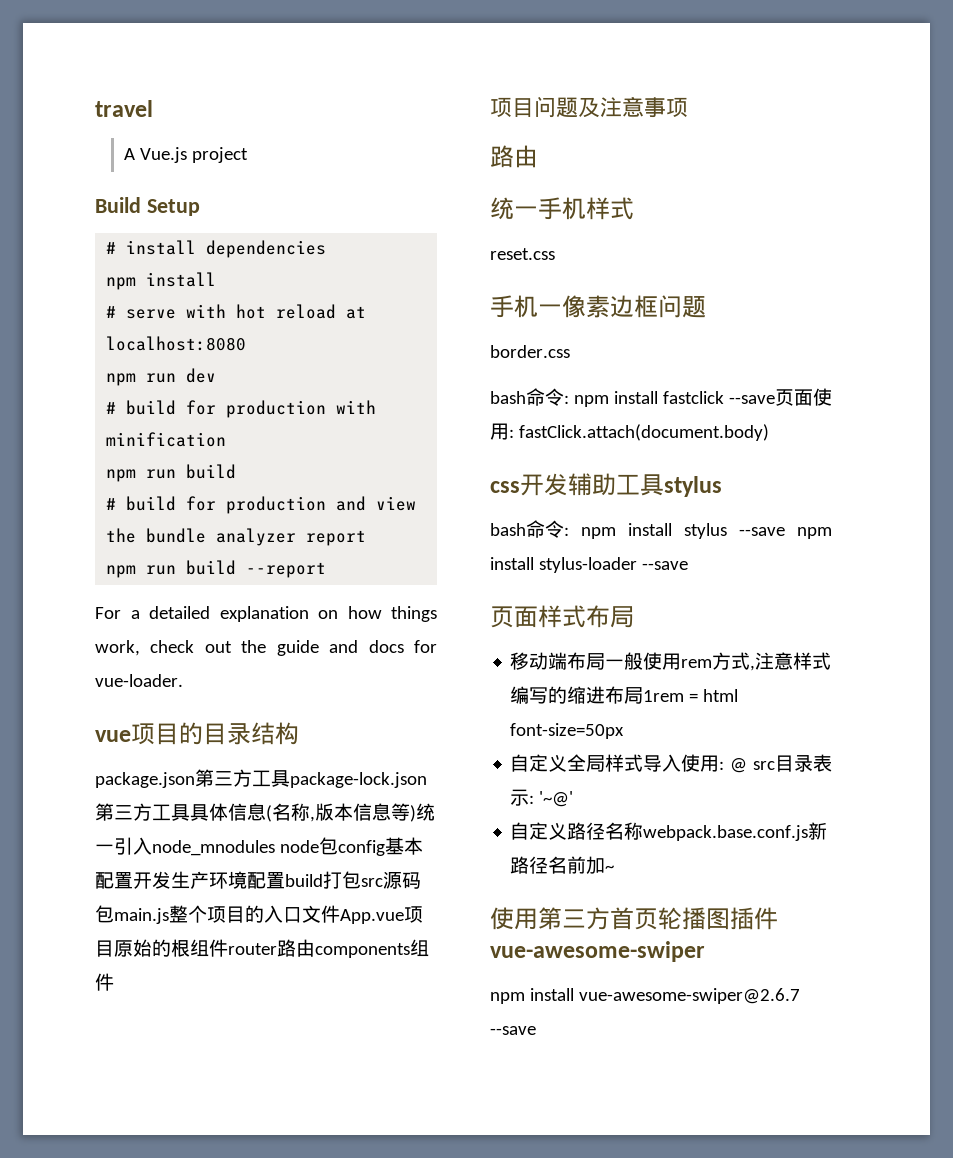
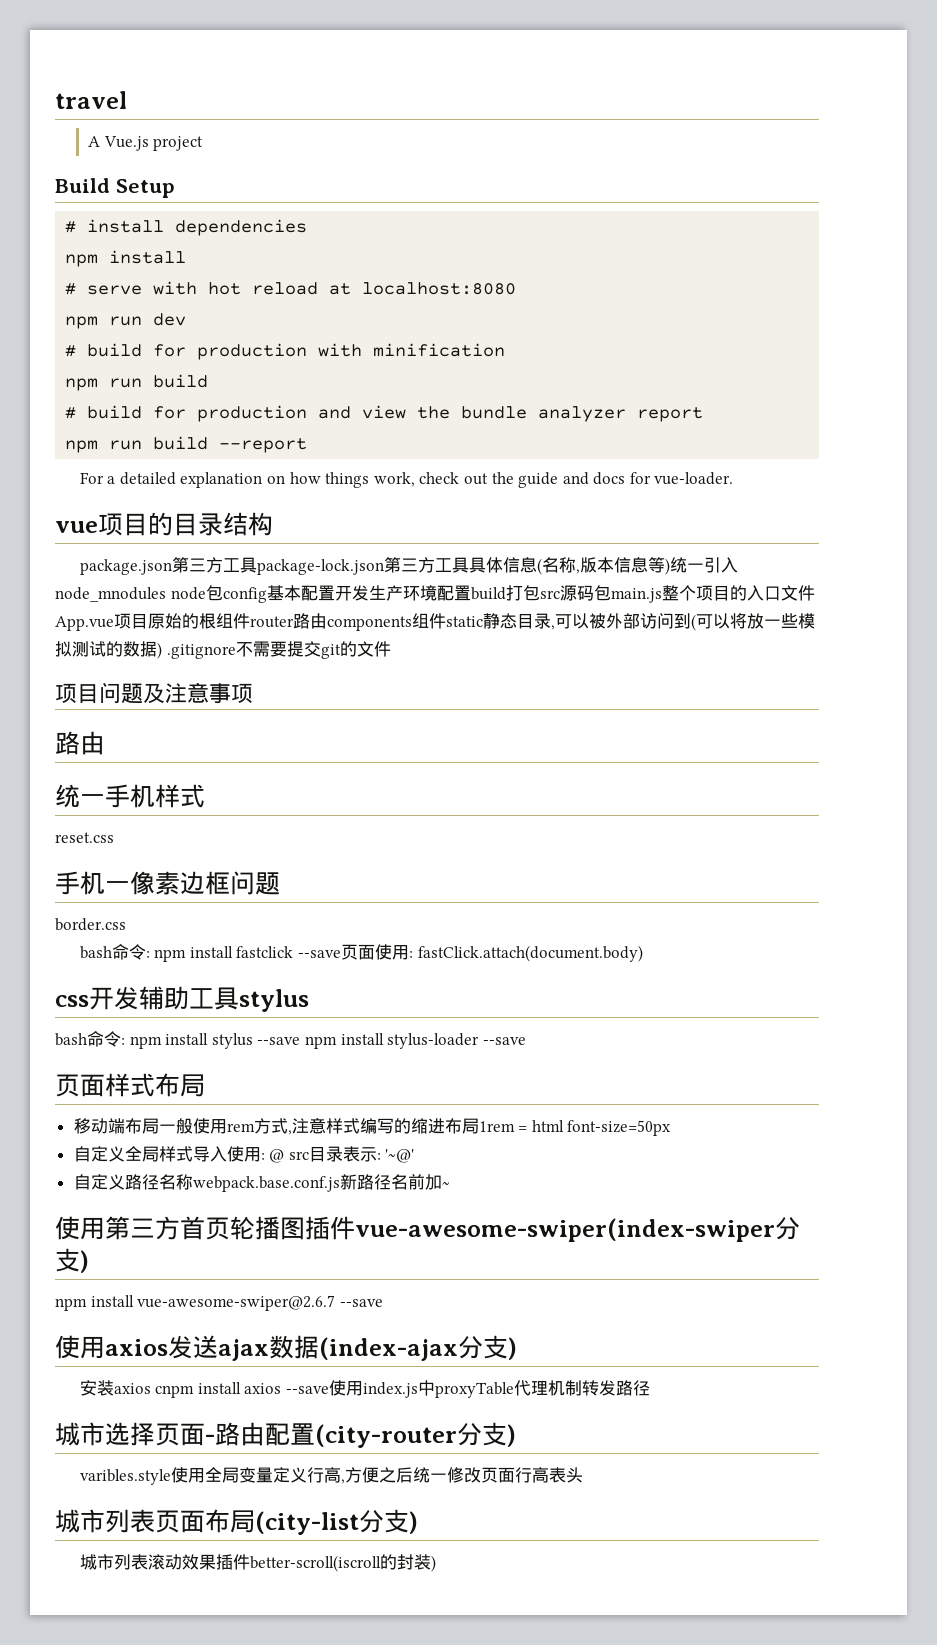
- package.json第三方工具package-lock.json第三方工具具体信息(名称,版本信息等)统一引入node_mnodules node包config基本配置开发生产环境配置build打包src源码包main.js整个项目的入口文件App.vue项目原始的根组件router路由components组件
+ package.json第三方工具package-lock.json第三方工具具体信息(名称,版本信息等)统一引入node_mnodules node包config基本配置开发生产环境配置build打包src源码包main.js整个项目的入口文件App.vue项目原始的根组件router路由components组件static静态目录,可以被外部访问到(可以将放一些模拟测试的数据) .gitignore不需要提交git的文件
- 使用第三方首页轮播图插件vue-awesome-swiper
+ 使用第三方首页轮播图插件vue-awesome-swiper(index-swiper分支)
+ 使用axios发送ajax数据(index-ajax分支)
+ 安装axios cnpm install axios --save使用index.js中proxyTable代理机制转发路径
+ 城市选择页面-路由配置(city-router分支)
+ varibles.style使用全局变量定义行高,方便之后统一修改页面行高表头
+ 城市列表页面布局(city-list分支)
+ 城市列表滚动效果插件better-scroll(iscroll的封装)

